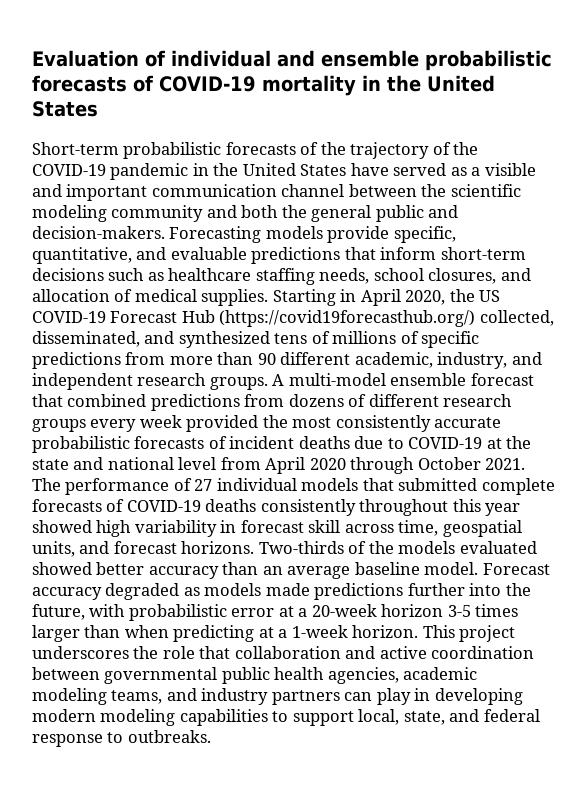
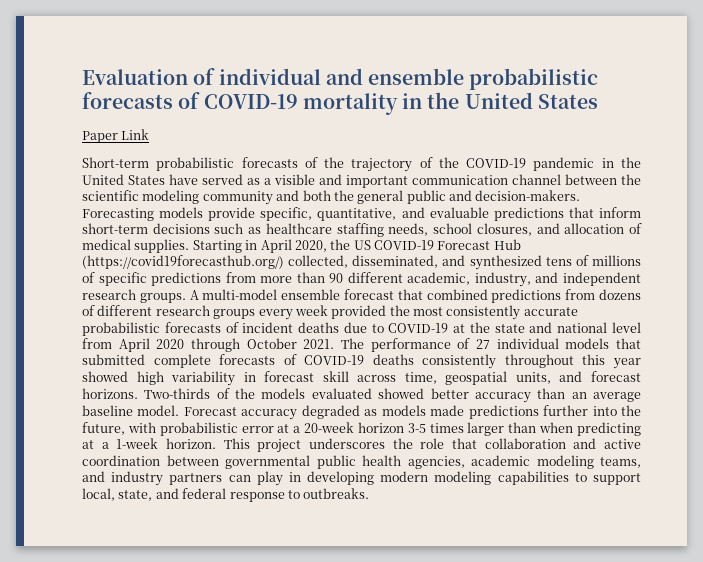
+ Paper Link

